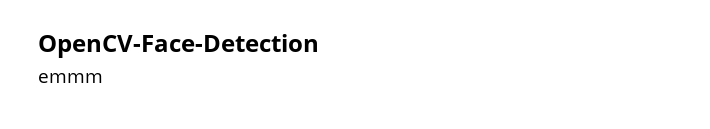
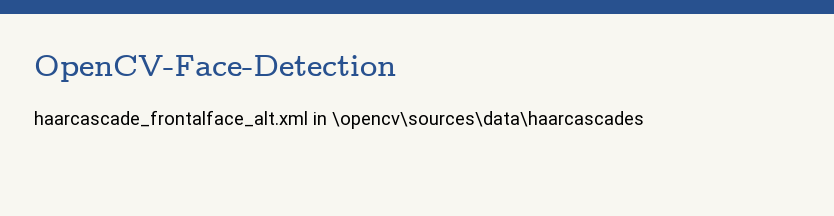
- emmm
+ haarcascade_frontalface_alt.xml in \opencv\sources\data\haarcascades

